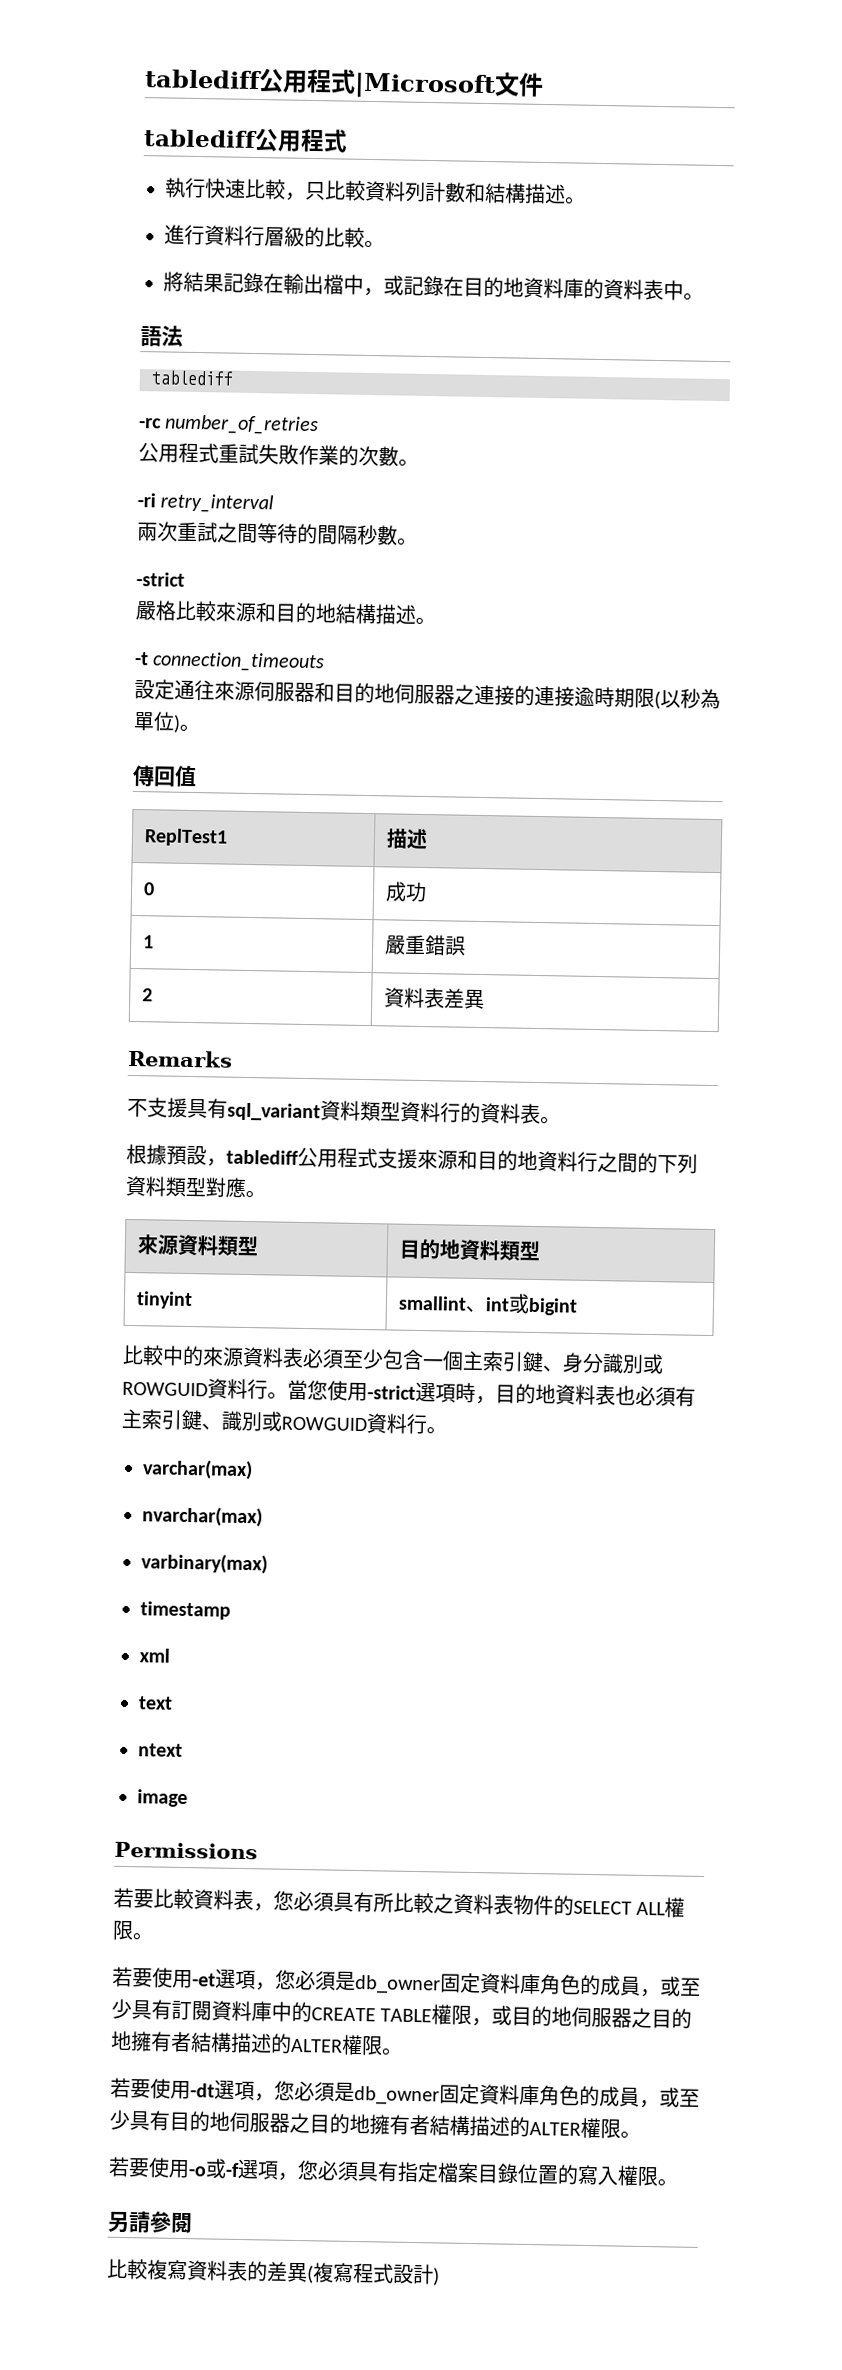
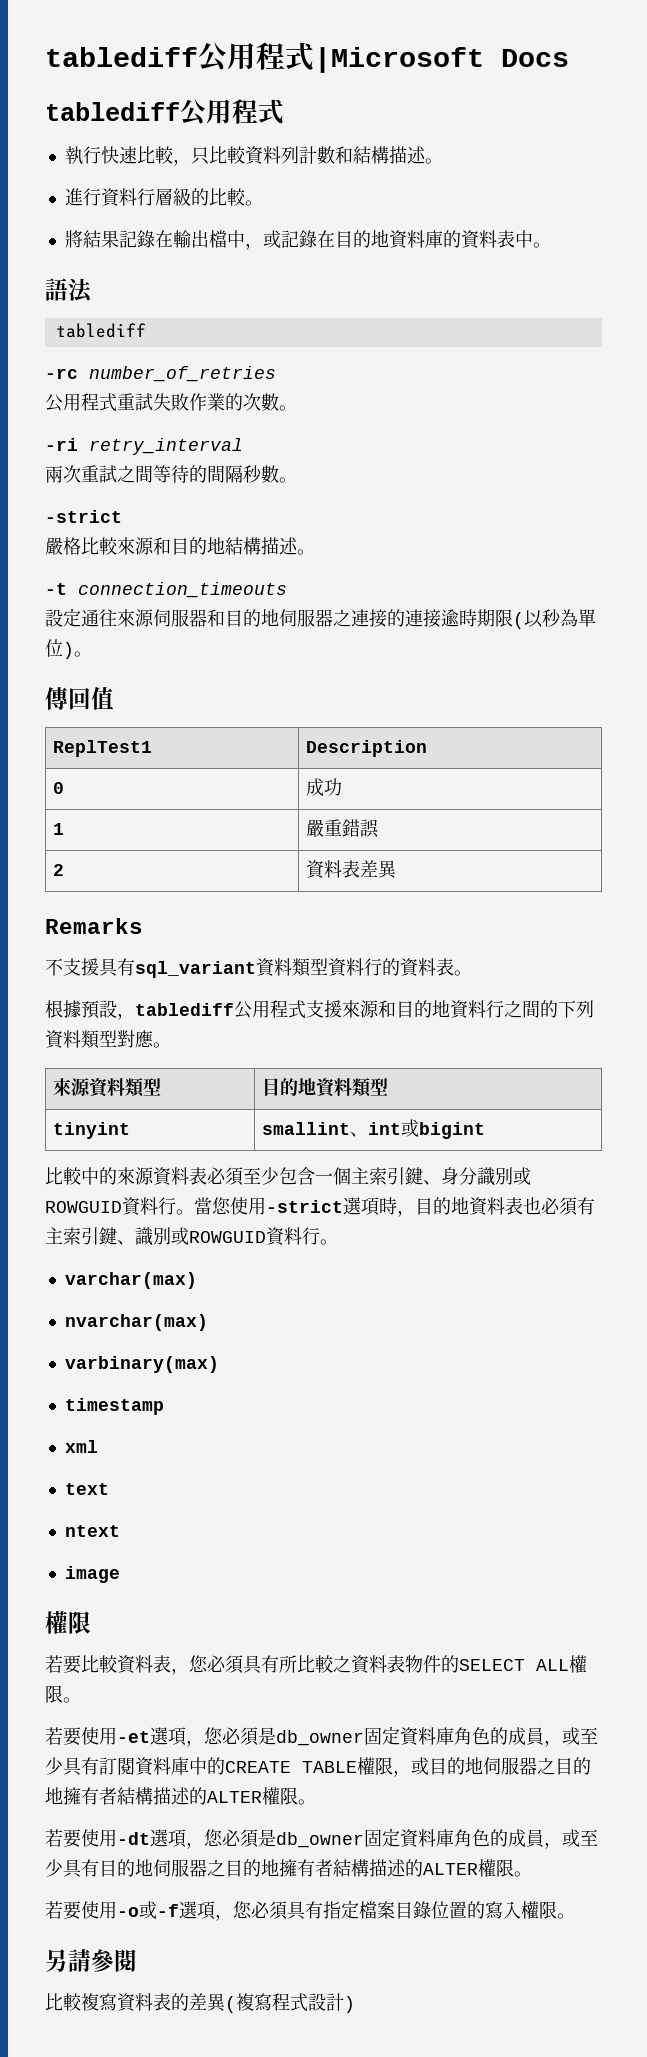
- tablediff公用程式|Microsoft文件
+ tablediff公用程式|Microsoft Docs
- ReplTest1 | 描述
+ ReplTest1 | Description
  image
- Permissions
+ 權限

